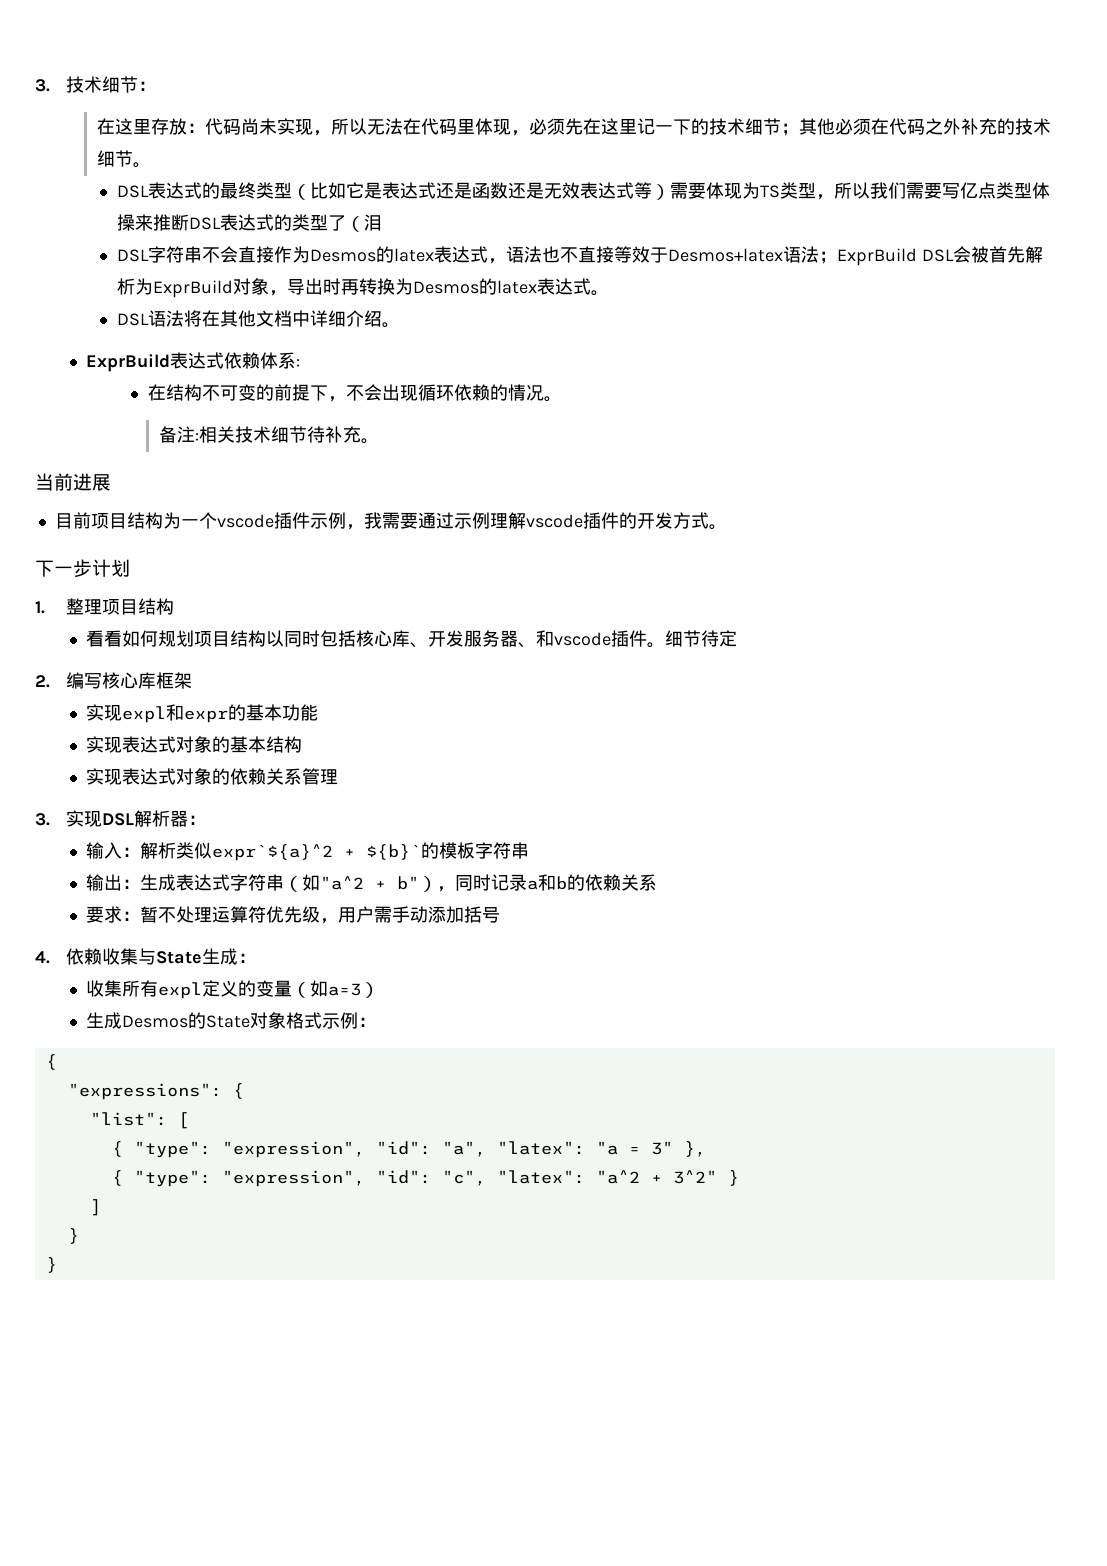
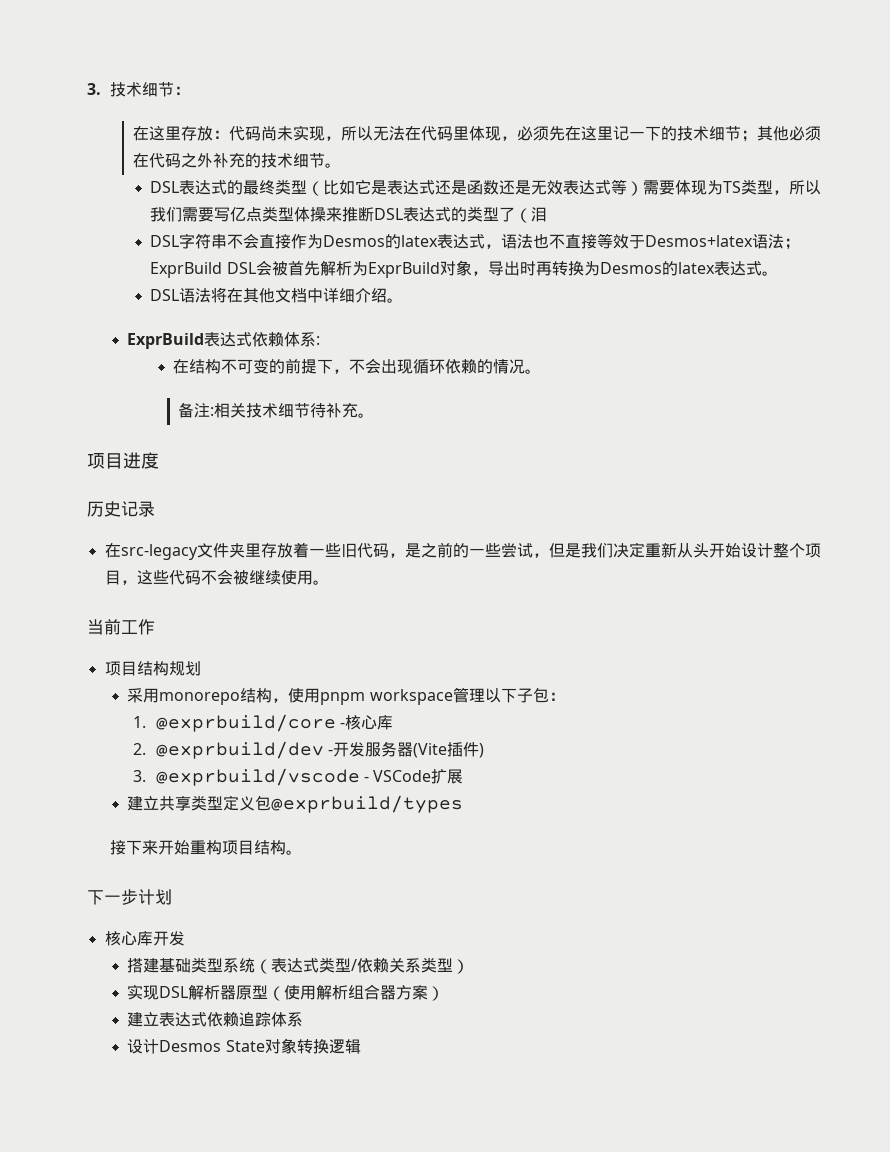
- 当前进展
- 目前项目结构为一个vscode插件示例，我需要通过示例理解vscode插件的开发方式。
+ 项目进度
+ 历史记录
+ 在src-legacy文件夹里存放着一些旧代码，是之前的一些尝试，但是我们决定重新从头开始设计整个项目，这些代码不会被继续使用。
+ 当前工作
+ 项目结构规划
+ 采用monorepo结构，使用pnpm workspace管理以下子包：
+ 1. @exprbuild/core -核心库
+ 2. @exprbuild/dev -开发服务器(Vite插件)
+ 3. @exprbuild/vscode - VSCode扩展
+ 建立共享类型定义包@exprbuild/types
+ 接下来开始重构项目结构。
  下一步计划
- 1.整理项目结构
- 看看如何规划项目结构以同时包括核心库、开发服务器、和vscode插件。细节待定
- 2.编写核心库框架
- 实现expl和expr的基本功能
- 实现表达式对象的基本结构
- 实现表达式对象的依赖关系管理
- 3.实现DSL解析器：
- 输入：解析类似expr`${a}^2 + ${b}`的模板字符串
- 输出：生成表达式字符串（如"a^2 + b"），同时记录a和b的依赖关系
- 要求：暂不处理运算符优先级，用户需手动添加括号
- 4.依赖收集与State生成：
- 收集所有expl定义的变量（如a=3）
- 生成Desmos的State对象格式示例：
- {
- "expressions": {
- "list": [
- { "type": "expression", "id": "a", "latex": "a = 3" },
- { "type": "expression", "id": "c", "latex": "a^2 + 3^2" }
- ]
- }
- }
+ 核心库开发
+ 搭建基础类型系统（表达式类型/依赖关系类型）
+ 实现DSL解析器原型（使用解析组合器方案）
+ 建立表达式依赖追踪体系
+ 设计Desmos State对象转换逻辑

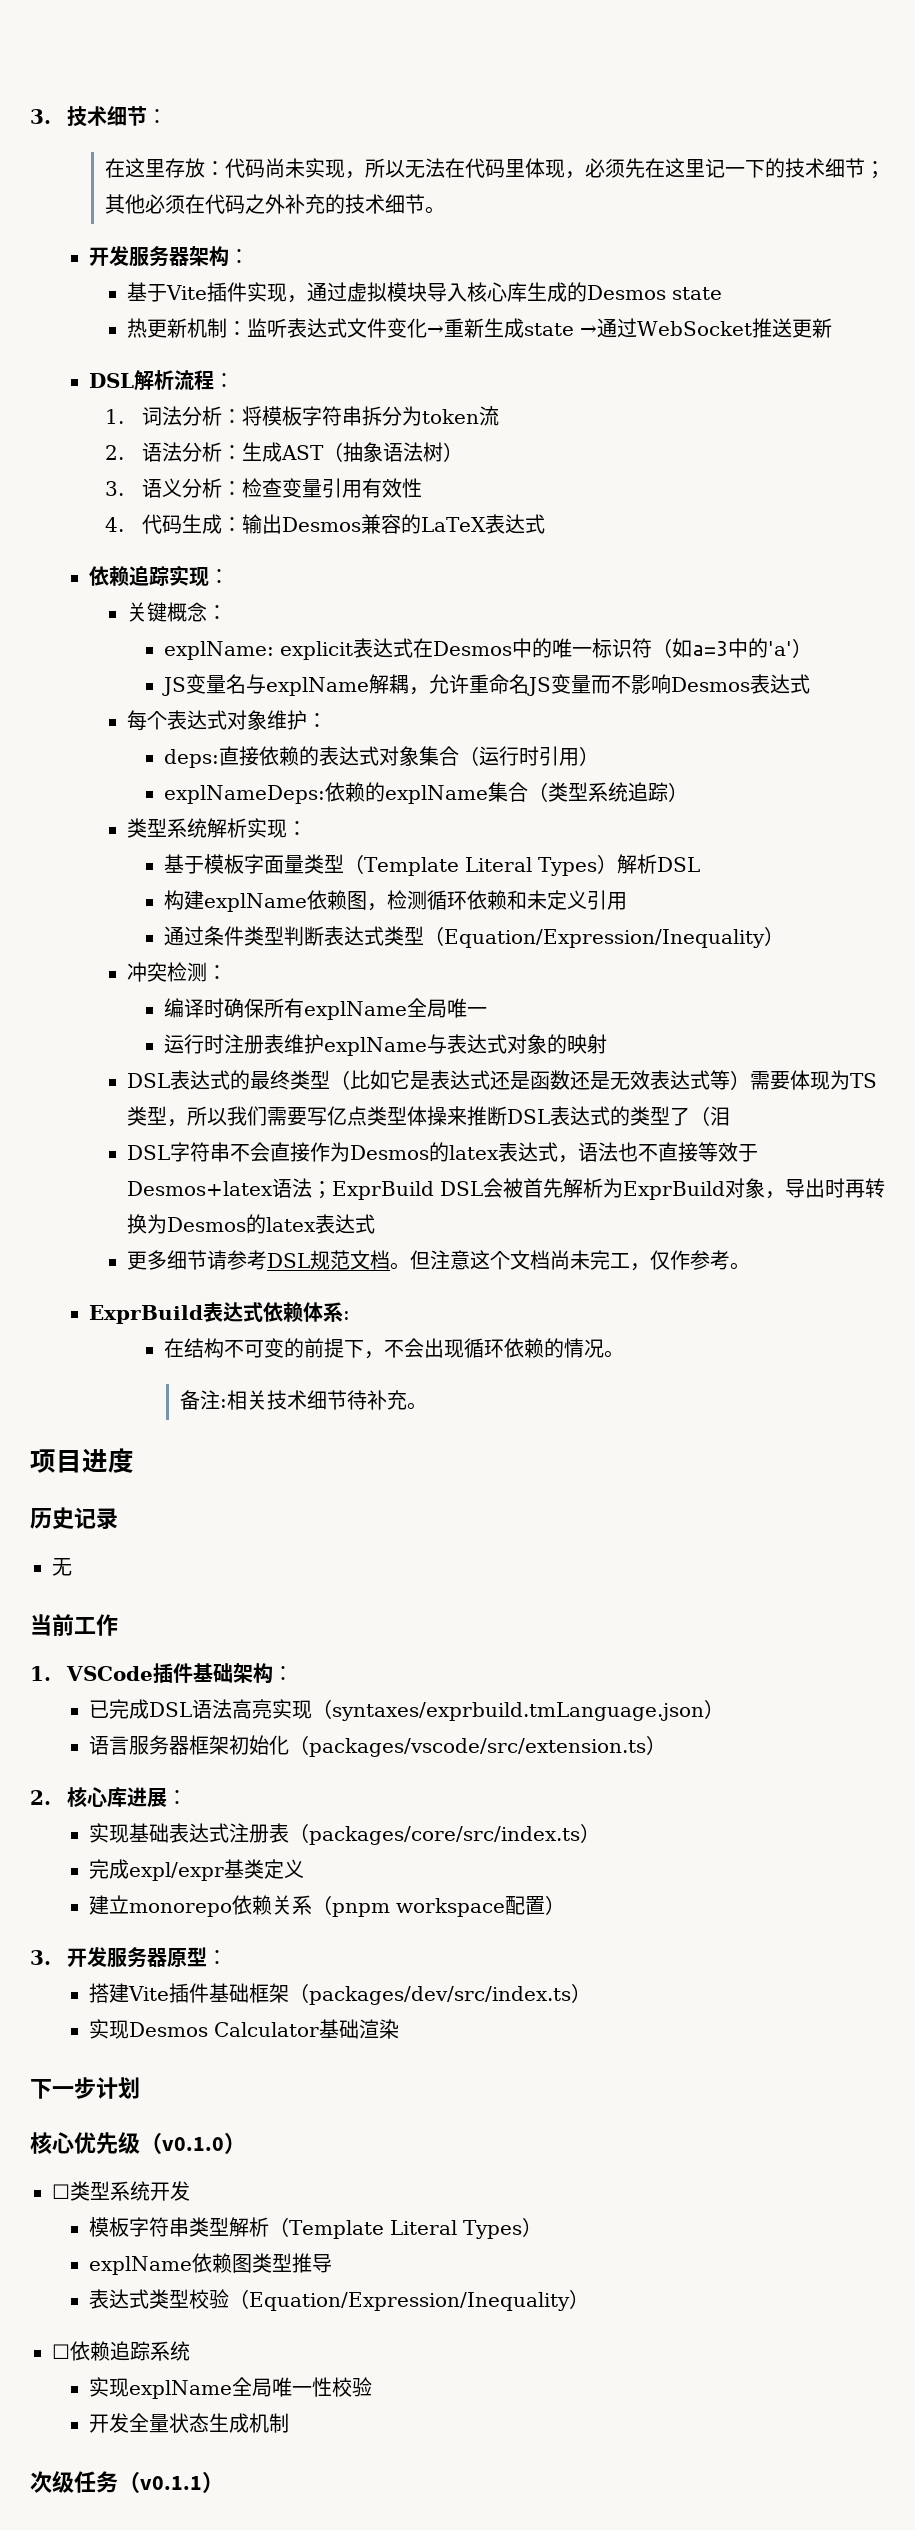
+ 开发服务器架构：
+ 基于Vite插件实现，通过虚拟模块导入核心库生成的Desmos state
+ 热更新机制：监听表达式文件变化→重新生成state →通过WebSocket推送更新
+ DSL解析流程：
+ 1.词法分析：将模板字符串拆分为token流
+ 2.语法分析：生成AST（抽象语法树）
+ 3.语义分析：检查变量引用有效性
+ 4.代码生成：输出Desmos兼容的LaTeX表达式
+ 依赖追踪实现：
+ 关键概念：
+ explName: explicit表达式在Desmos中的唯一标识符（如a=3中的'a'）
+ JS变量名与explName解耦，允许重命名JS变量而不影响Desmos表达式
+ 每个表达式对象维护：
+ deps:直接依赖的表达式对象集合（运行时引用）
+ explNameDeps:依赖的explName集合（类型系统追踪）
+ 类型系统解析实现：
+ 基于模板字面量类型（Template Literal Types）解析DSL
+ 构建explName依赖图，检测循环依赖和未定义引用
+ 通过条件类型判断表达式类型（Equation/Expression/Inequality）
+ 冲突检测：
+ 编译时确保所有explName全局唯一
+ 运行时注册表维护explName与表达式对象的映射
- DSL字符串不会直接作为Desmos的latex表达式，语法也不直接等效于Desmos+latex语法；ExprBuild DSL会被首先解析为ExprBuild对象，导出时再转换为Desmos的latex表达式。
- DSL语法将在其他文档中详细介绍。
+ DSL字符串不会直接作为Desmos的latex表达式，语法也不直接等效于Desmos+latex语法；ExprBuild DSL会被首先解析为ExprBuild对象，导出时再转换为Desmos的latex表达式
+ 更多细节请参考DSL规范文档。但注意这个文档尚未完工，仅作参考。
  历史记录
- 在src-legacy文件夹里存放着一些旧代码，是之前的一些尝试，但是我们决定重新从头开始设计整个项目，这些代码不会被继续使用。
+ 无
  当前工作
- 项目结构规划
- 采用monorepo结构，使用pnpm workspace管理以下子包：
- 1. @exprbuild/core -核心库
- 2. @exprbuild/dev -开发服务器(Vite插件)
- 3. @exprbuild/vscode - VSCode扩展
- 建立共享类型定义包@exprbuild/types
- 接下来开始重构项目结构。
+ 1. VSCode插件基础架构：
+ 已完成DSL语法高亮实现（syntaxes/exprbuild.tmLanguage.json）
+ 语言服务器框架初始化（packages/vscode/src/extension.ts）
+ 2.核心库进展：
+ 实现基础表达式注册表（packages/core/src/index.ts）
+ 完成expl/expr基类定义
+ 建立monorepo依赖关系（pnpm workspace配置）
+ 3.开发服务器原型：
+ 搭建Vite插件基础框架（packages/dev/src/index.ts）
+ 实现Desmos Calculator基础渲染
  下一步计划
- 核心库开发
- 搭建基础类型系统（表达式类型/依赖关系类型）
- 实现DSL解析器原型（使用解析组合器方案）
- 建立表达式依赖追踪体系
- 设计Desmos State对象转换逻辑
+ 核心优先级（v0.1.0）
+ ☐类型系统开发
+ 模板字符串类型解析（Template Literal Types）
+ explName依赖图类型推导
+ 表达式类型校验（Equation/Expression/Inequality）
+ ☐依赖追踪系统
+ 实现explName全局唯一性校验
+ 开发全量状态生成机制
+ 次级任务（v0.1.1）

